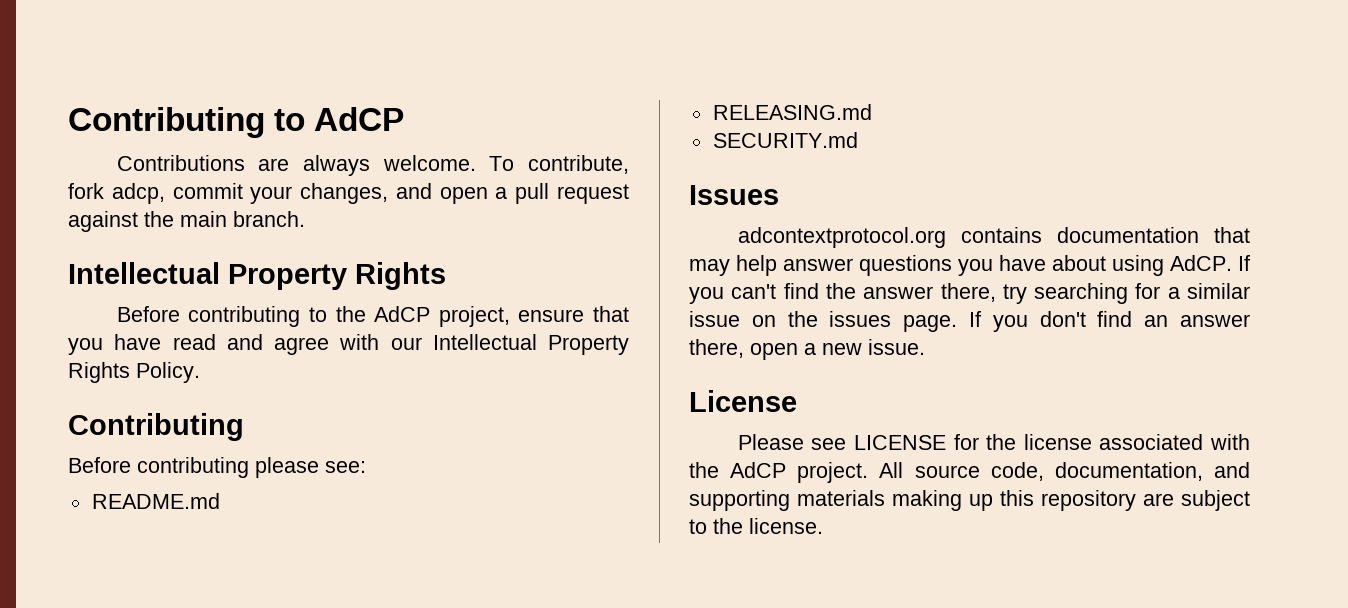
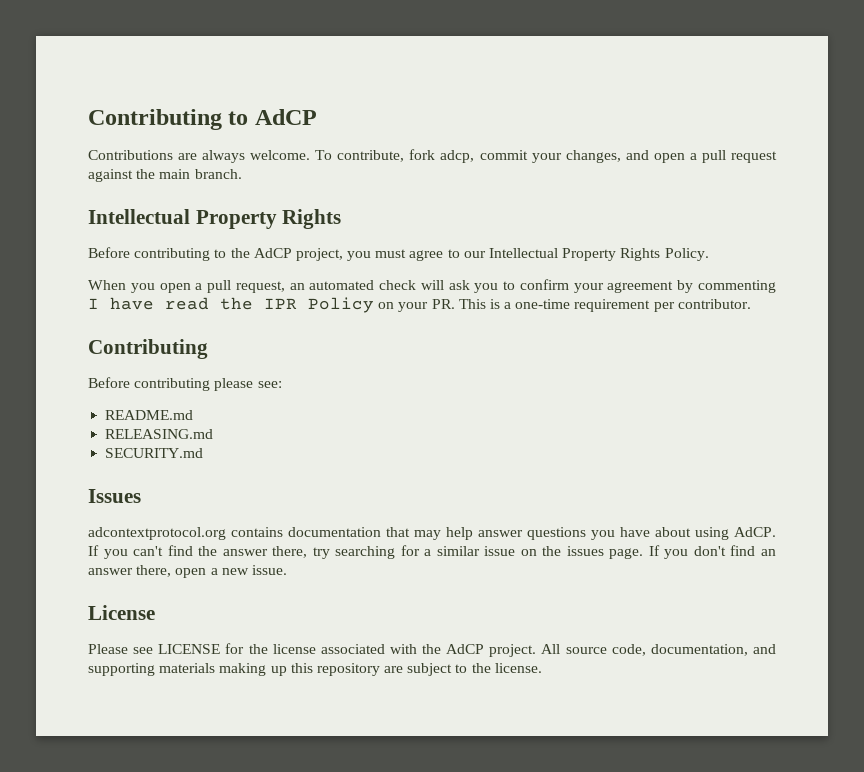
- Before contributing to the AdCP project, ensure that you have read and agree with our Intellectual Property Rights Policy.
+ Before contributing to the AdCP project, you must agree to our Intellectual Property Rights Policy.
+ When you open a pull request, an automated check will ask you to confirm your agreement by commenting I have read the IPR Policy on your PR. This is a one-time requirement per contributor.

